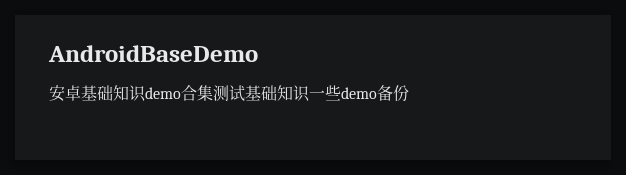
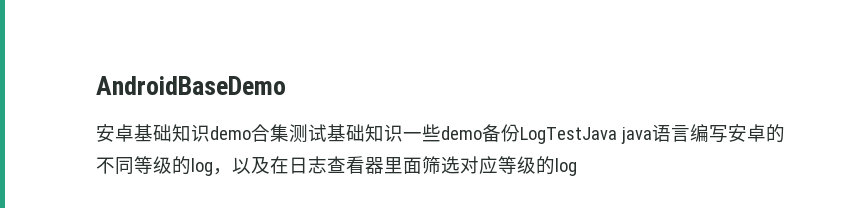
- 安卓基础知识demo合集测试基础知识一些demo备份
+ 安卓基础知识demo合集测试基础知识一些demo备份LogTestJava java语言编写安卓的不同等级的log，以及在日志查看器里面筛选对应等级的log

